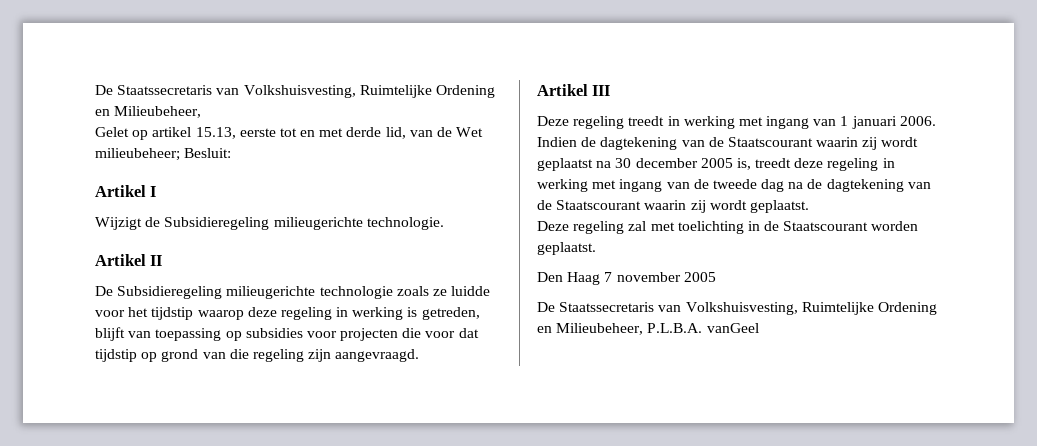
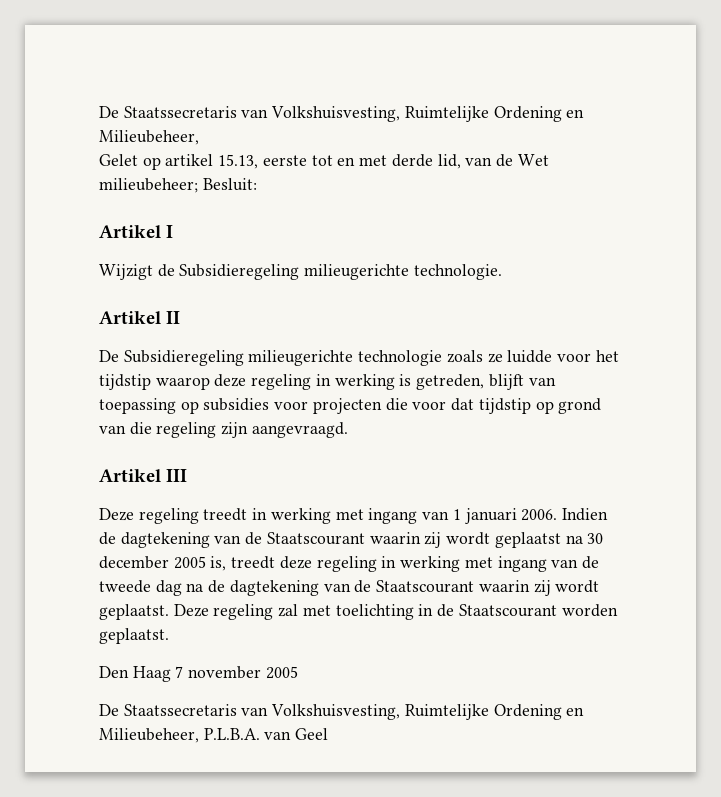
- Indien de dagtekening van de Staatscourant waarin zij wordt geplaatst na 30 december 2005 is, treedt deze regeling in werking met ingang van de tweede dag na de dagtekening van de Staatscourant waarin zij wordt geplaatst.
- Deze regeling zal met toelichting in de Staatscourant worden geplaatst.
+ Indien de dagtekening van de Staatscourant waarin zij wordt geplaatst na 30 december 2005 is, treedt deze regeling in werking met ingang van de tweede dag na de dagtekening van de Staatscourant waarin zij wordt geplaatst. Deze regeling zal met toelichting in de Staatscourant worden geplaatst.
- De Staatssecretaris van Volkshuisvesting, Ruimtelijke Ordening en Milieubeheer, P.L.B.A. vanGeel
+ De Staatssecretaris van Volkshuisvesting, Ruimtelijke Ordening en Milieubeheer, P.L.B.A. van Geel

